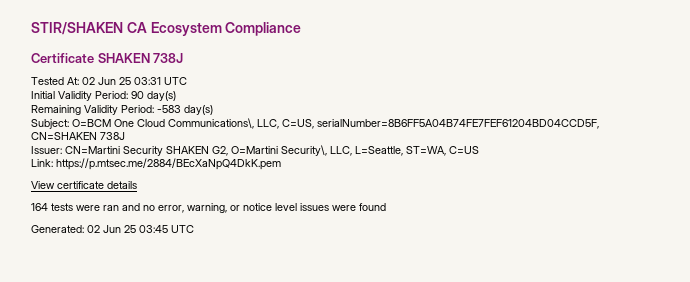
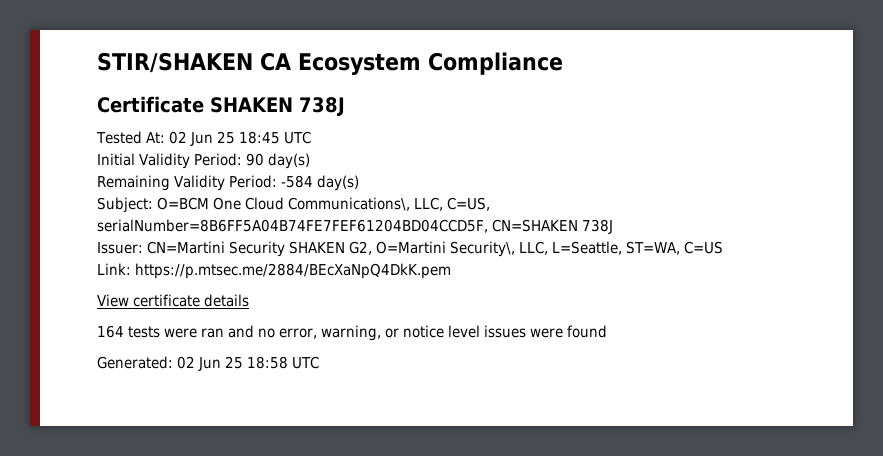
- Tested At: 02 Jun 25 03:31 UTC
+ Tested At: 02 Jun 25 18:45 UTC
- Remaining Validity Period: -583 day(s)
+ Remaining Validity Period: -584 day(s)
- Generated: 02 Jun 25 03:45 UTC
+ Generated: 02 Jun 25 18:58 UTC

